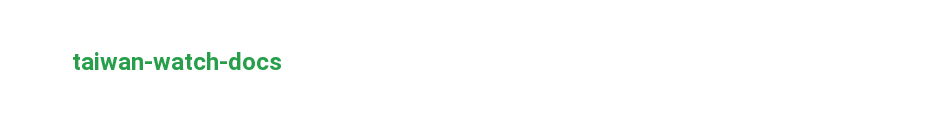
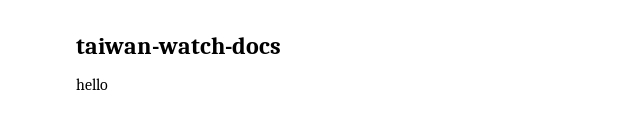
+ hello

